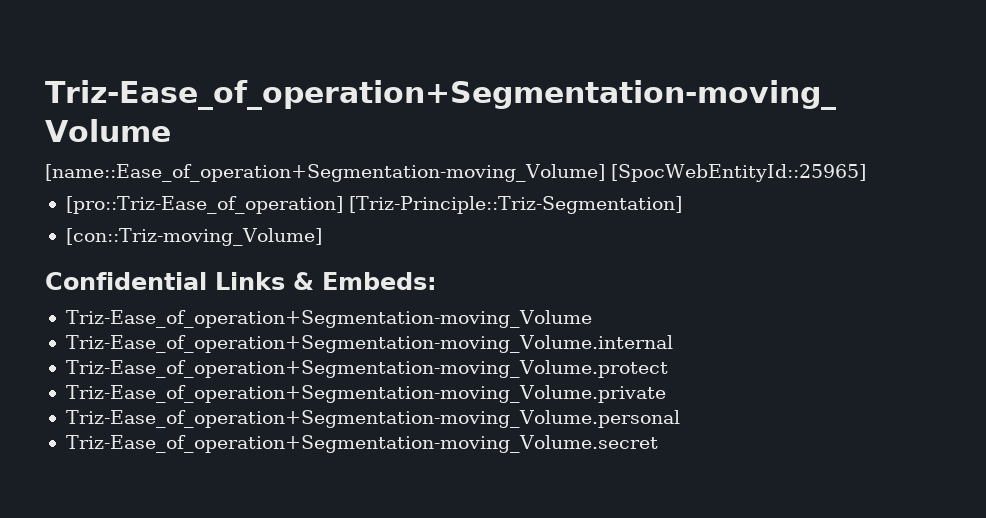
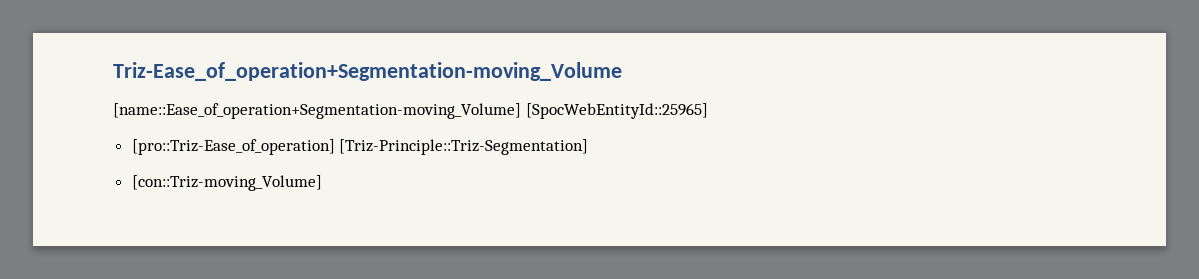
- Confidential Links & Embeds:
- Triz-Ease_of_operation+Segmentation-moving_Volume
- Triz-Ease_of_operation+Segmentation-moving_Volume.internal
- Triz-Ease_of_operation+Segmentation-moving_Volume.protect
- Triz-Ease_of_operation+Segmentation-moving_Volume.private
- Triz-Ease_of_operation+Segmentation-moving_Volume.personal
- Triz-Ease_of_operation+Segmentation-moving_Volume.secret

